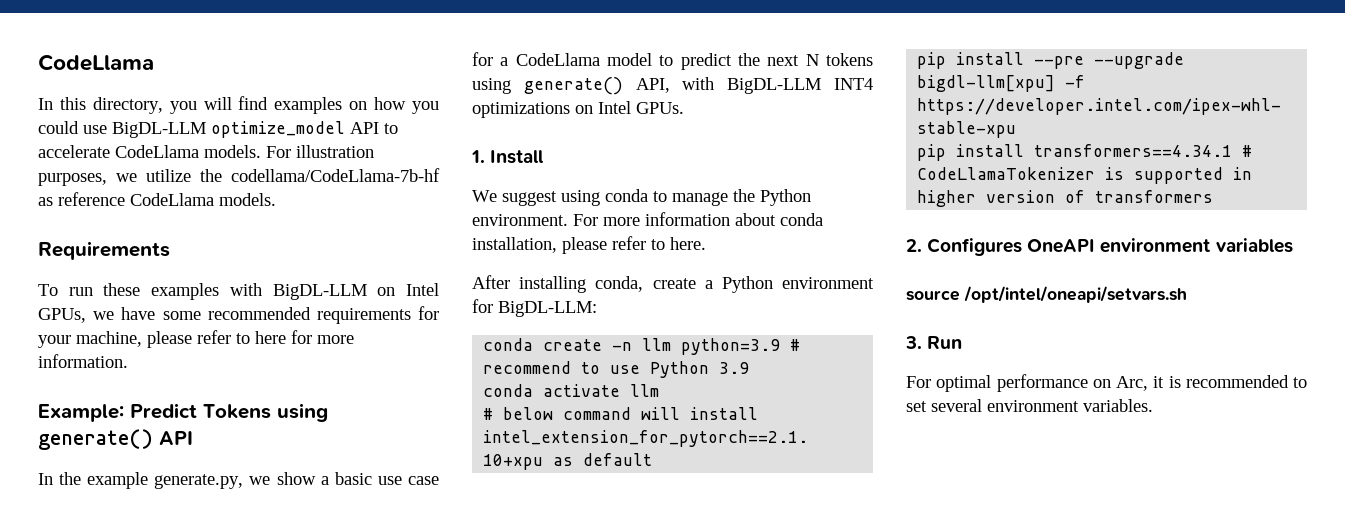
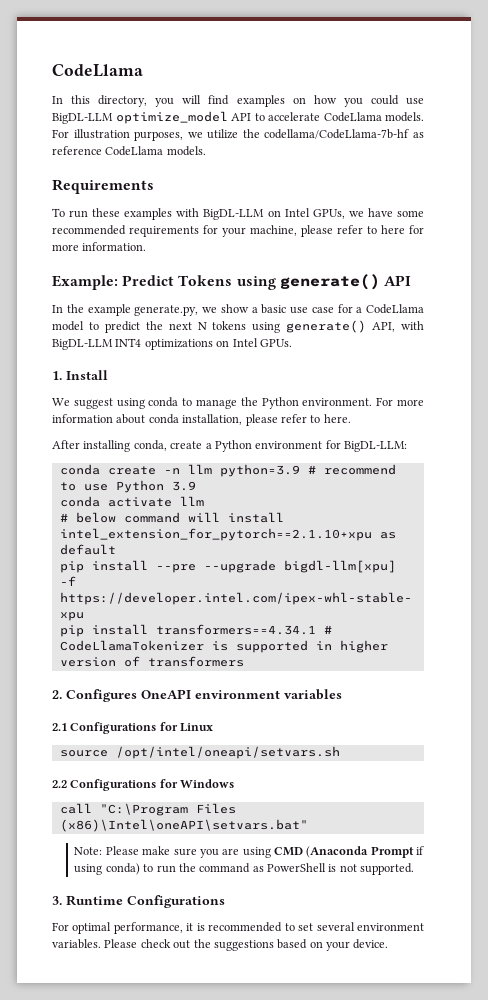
+ 2.1 Configurations for Linux
  source /opt/intel/oneapi/setvars.sh
+ 2.2 Configurations for Windows
+ call "C:\Program Files (x86)\Intel\oneAPI\setvars.bat"
+ Note: Please make sure you are using CMD (Anaconda Prompt if using conda) to run the command as PowerShell is not supported.
- 3. Run
+ 3. Runtime Configurations
- For optimal performance on Arc, it is recommended to set several environment variables.
+ For optimal performance, it is recommended to set several environment variables.
+ Please check out the suggestions based on your device.

